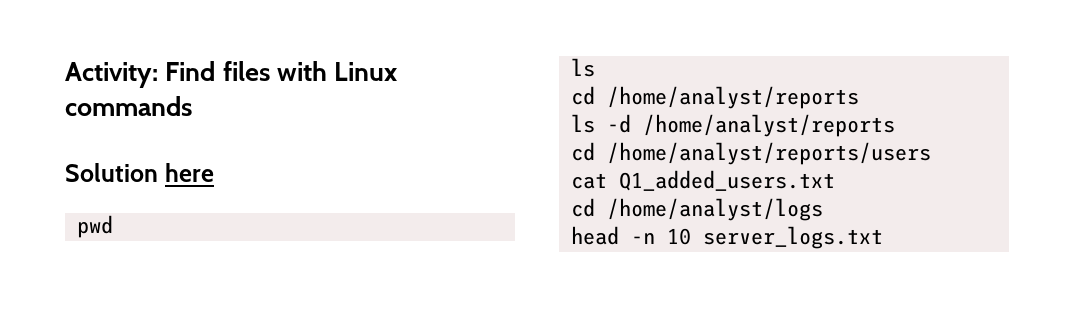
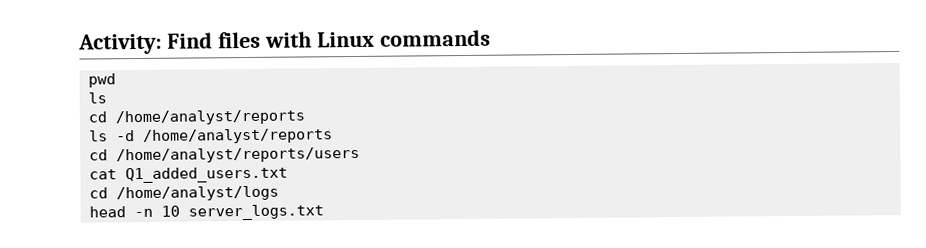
- Solution here

